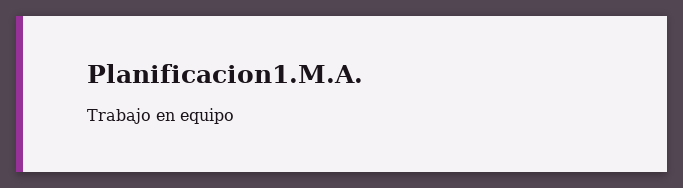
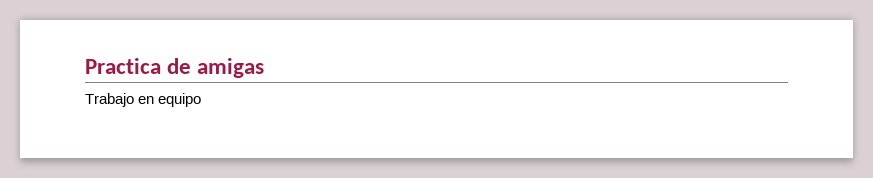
- Planificacion1.M.A.
+ Practica de amigas

